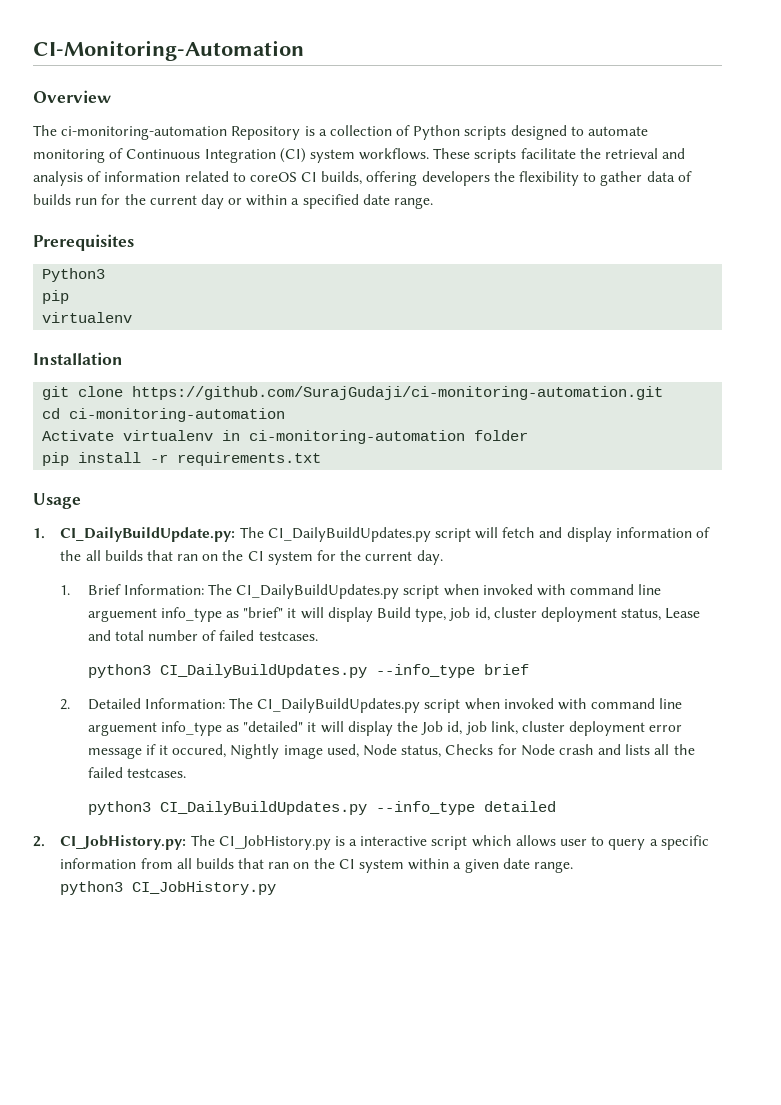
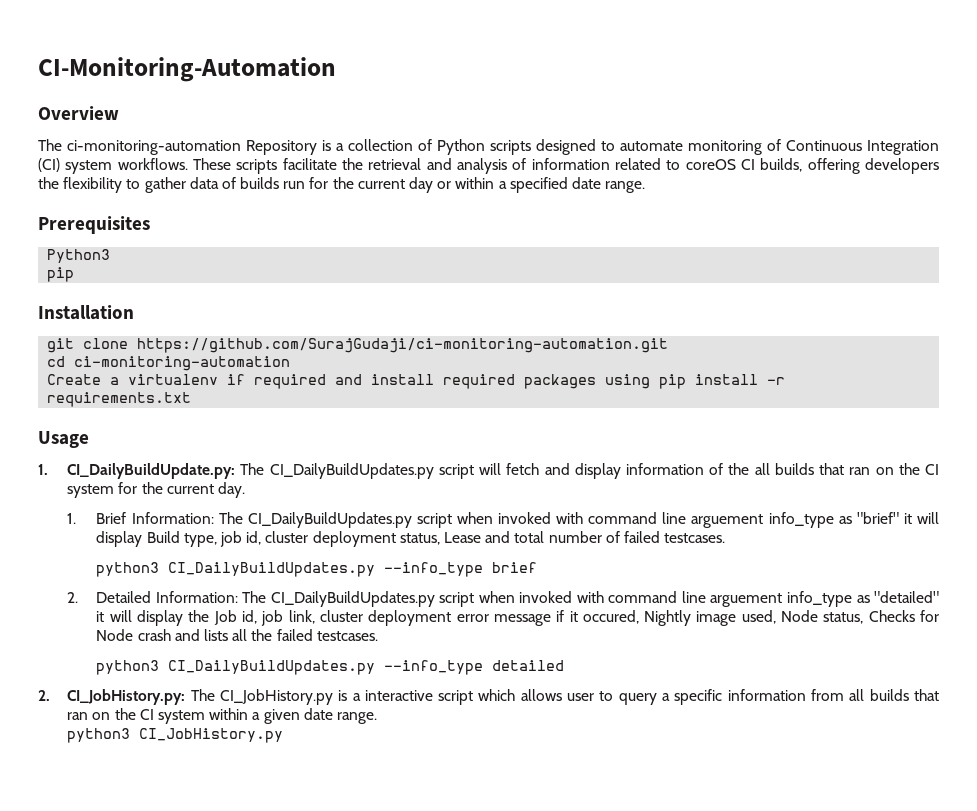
  Python3
  pip
- virtualenv
- Activate virtualenv in ci-monitoring-automation folder
- pip install -r requirements.txt
+ Create a virtualenv if required and install required packages using pip install -r requirements.txt

